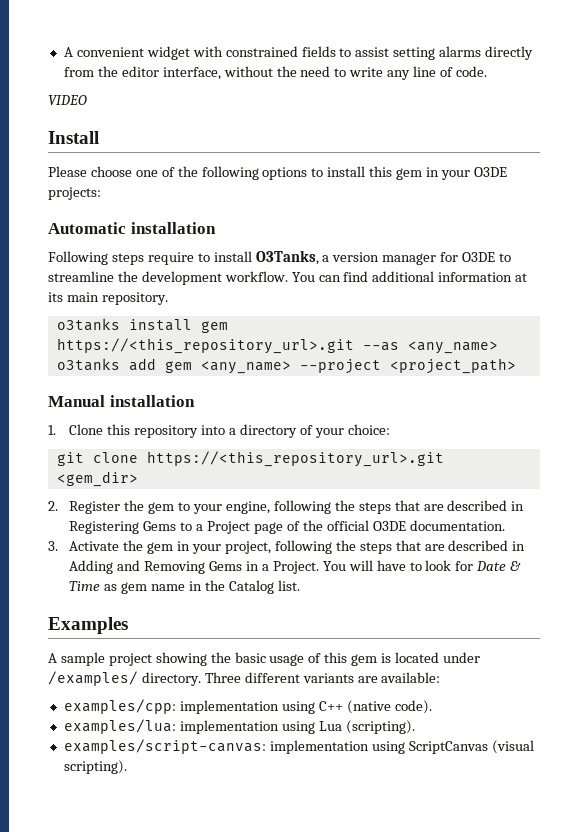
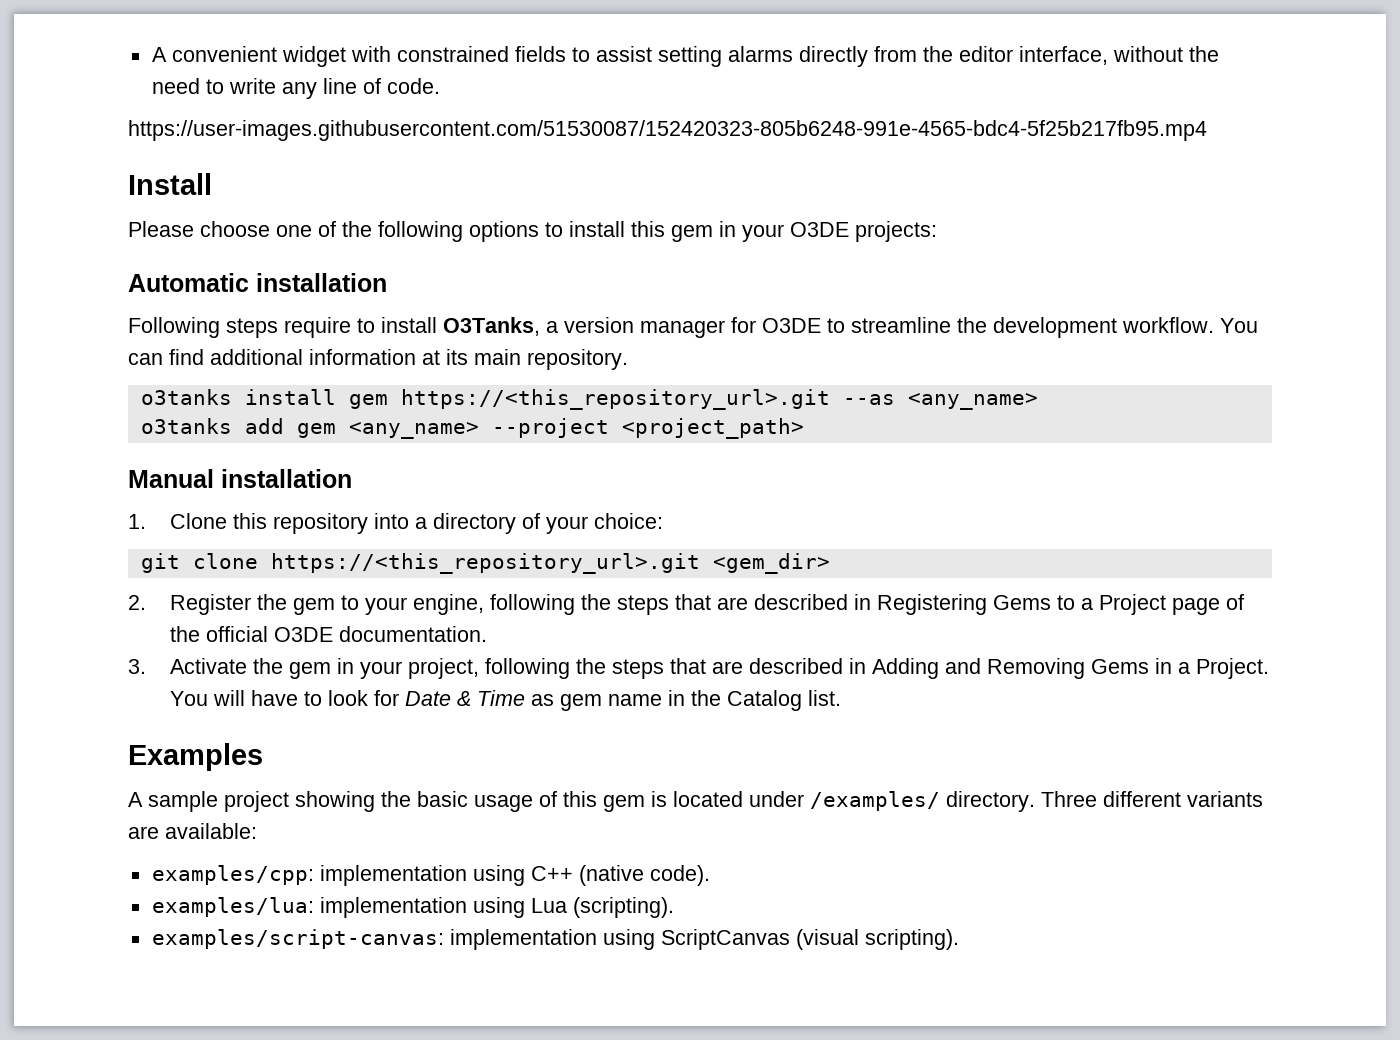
- VIDEO
+ https://user-images.githubusercontent.com/51530087/152420323-805b6248-991e-4565-bdc4-5f25b217fb95.mp4

